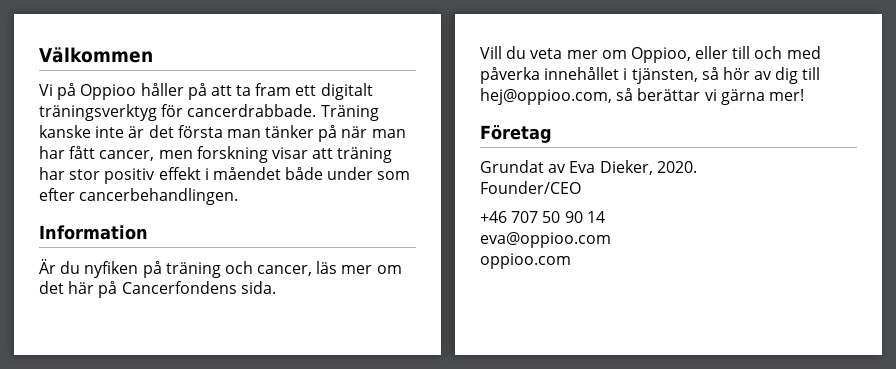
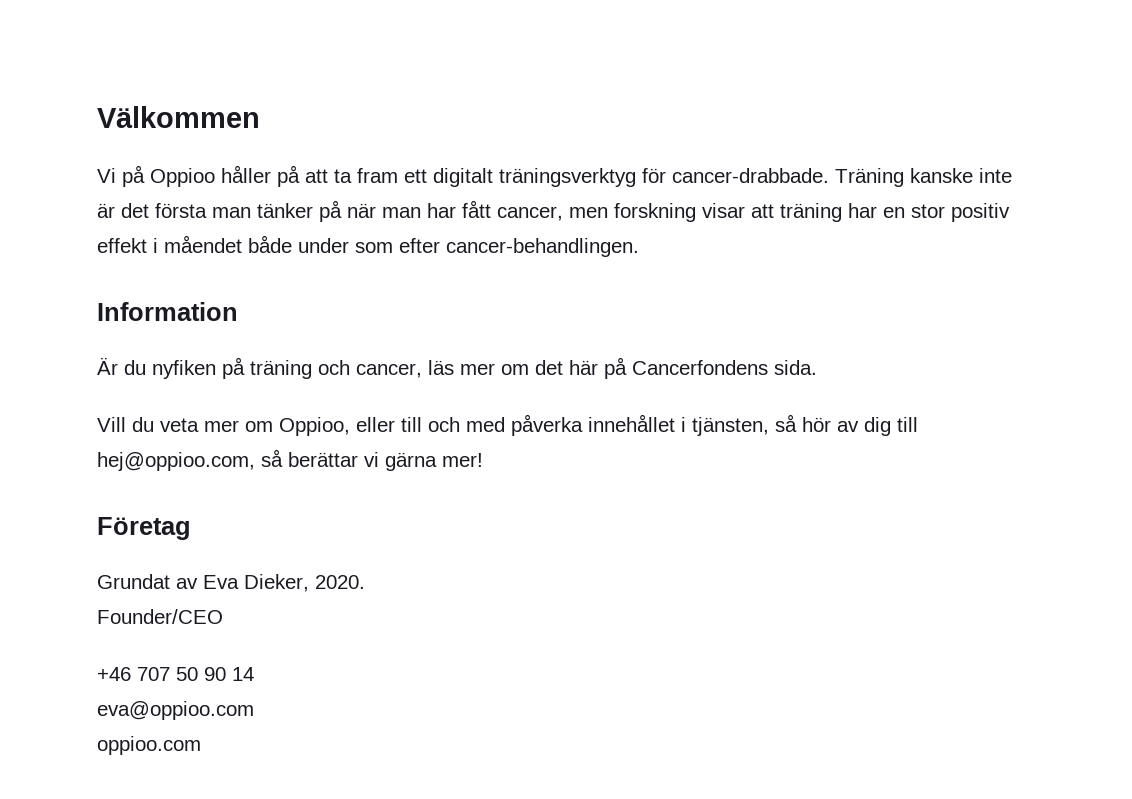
- Vi på Oppioo håller på att ta fram ett digitalt träningsverktyg för cancerdrabbade.
+ Vi på Oppioo håller på att ta fram ett digitalt träningsverktyg för cancer-drabbade.
- Träning kanske inte är det första man tänker på när man har fått cancer, men forskning visar att träning har stor positiv effekt i måendet både under som efter cancerbehandlingen.
+ Träning kanske inte är det första man tänker på när man har fått cancer, men forskning visar att träning har en stor positiv effekt i måendet både under som efter cancer-behandlingen.

